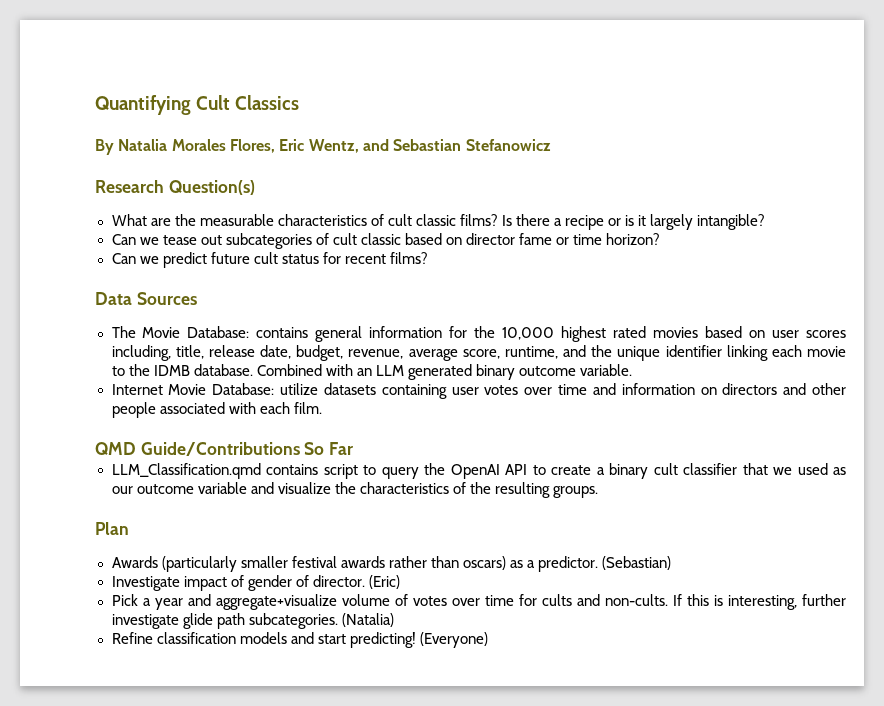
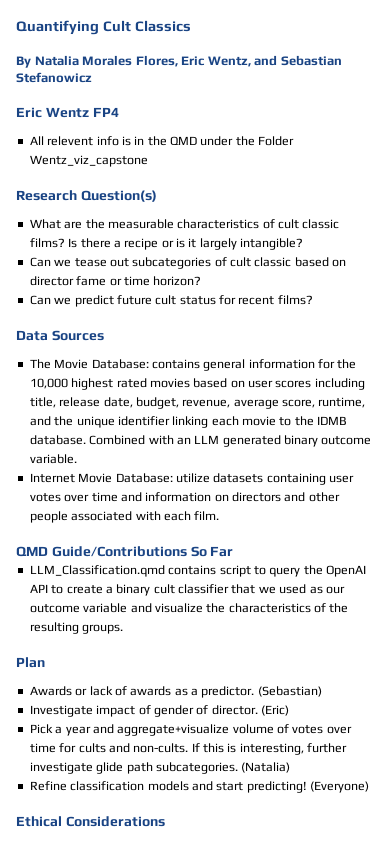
+ Eric Wentz FP4
+ All relevent info is in the QMD under the Folder Wentz_viz_capstone
- The Movie Database: contains general information for the 10,000 highest rated movies based on user scores including, title, release date, budget, revenue, average score, runtime, and the unique identifier linking each movie to the IDMB database.
+ The Movie Database: contains general information for the 10,000 highest rated movies based on user scores including title, release date, budget, revenue, average score, runtime, and the unique identifier linking each movie to the IDMB database.
- Awards (particularly smaller festival awards rather than oscars) as a predictor.
+ Awards or lack of awards as a predictor.
+ Ethical Considerations

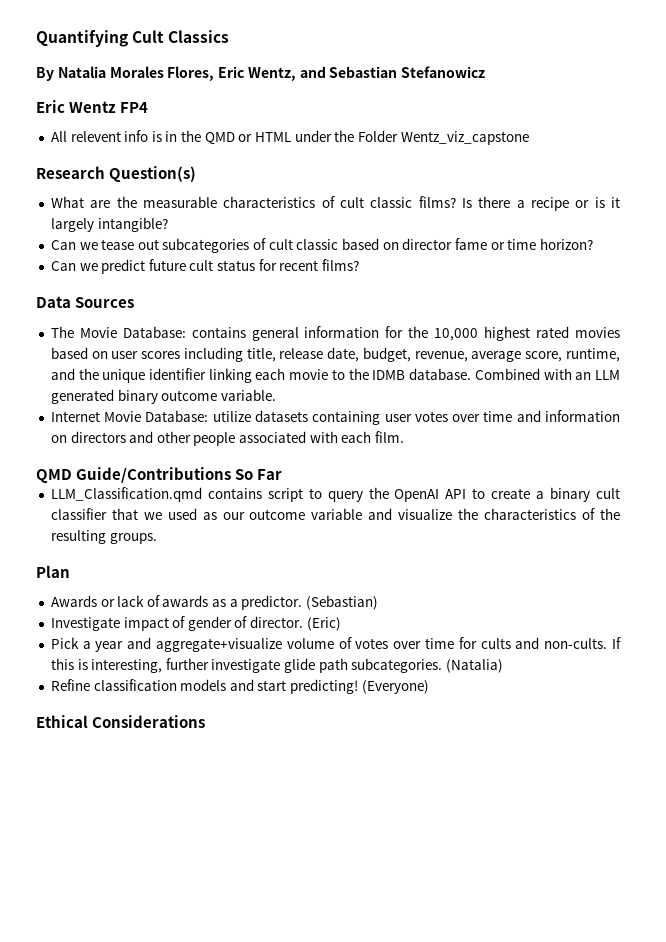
- All relevent info is in the QMD under the Folder Wentz_viz_capstone
+ All relevent info is in the QMD or HTML under the Folder Wentz_viz_capstone

